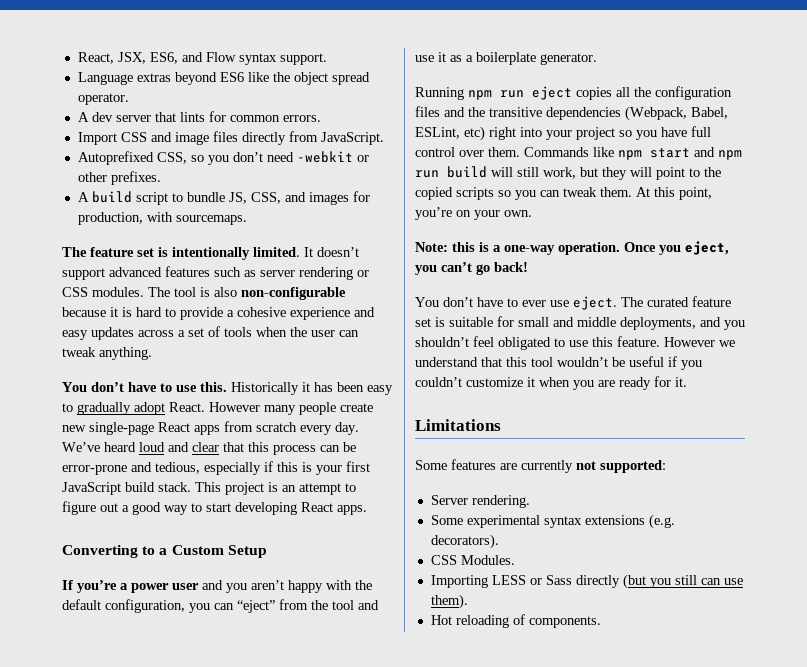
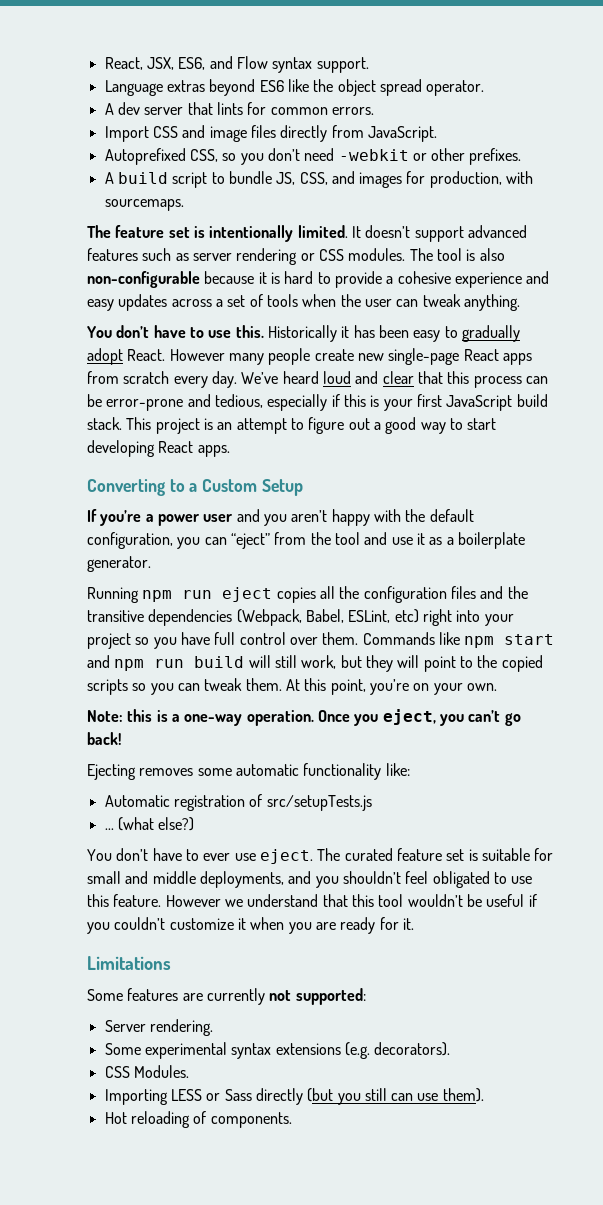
+ Ejecting removes some automatic functionality like:
+ Automatic registration of src/setupTests.js
+ ... (what else?)

